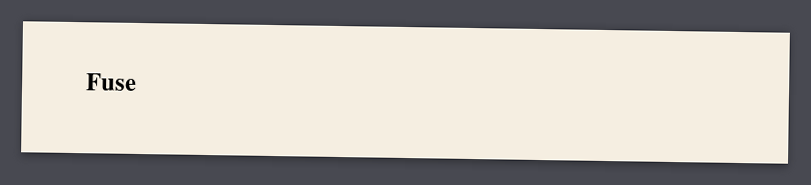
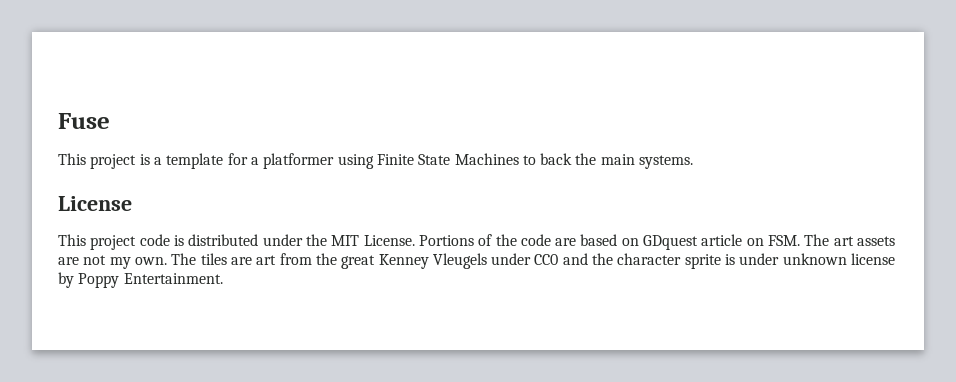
+ This project is a template for a platformer using Finite State Machines to back the main systems.
+ License
+ This project code is distributed under the MIT License. Portions of the code are based on GDquest article on FSM. The art assets are not my own. The tiles are art from the great Kenney Vleugels under CC0 and the character sprite is under unknown license by Poppy Entertainment.

